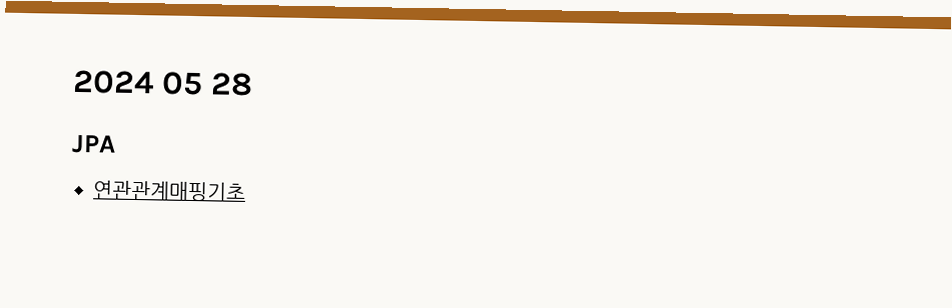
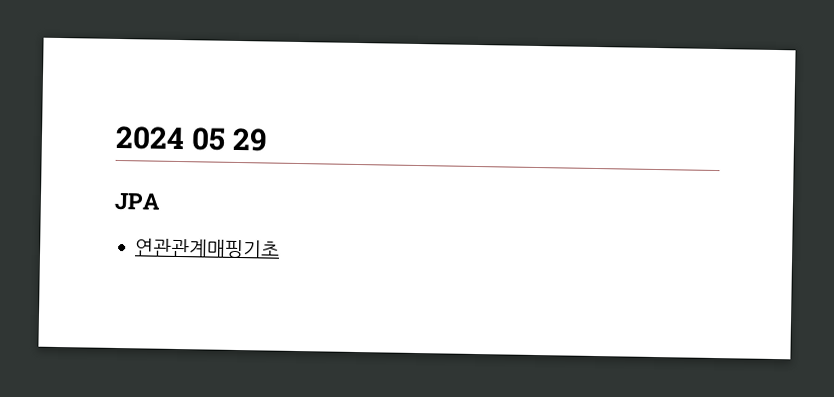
- 2024 05 28
+ 2024 05 29

